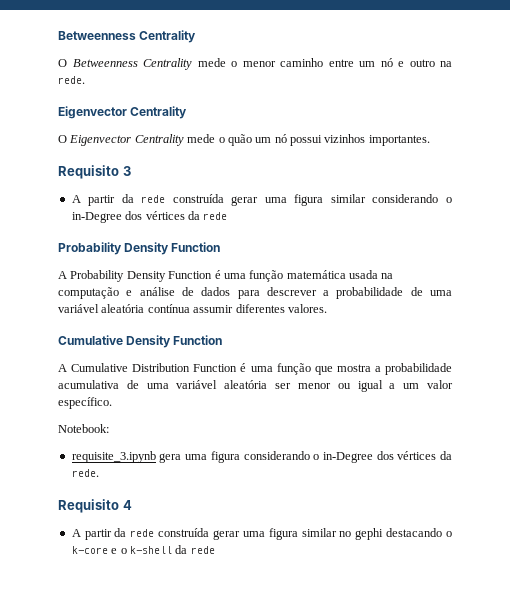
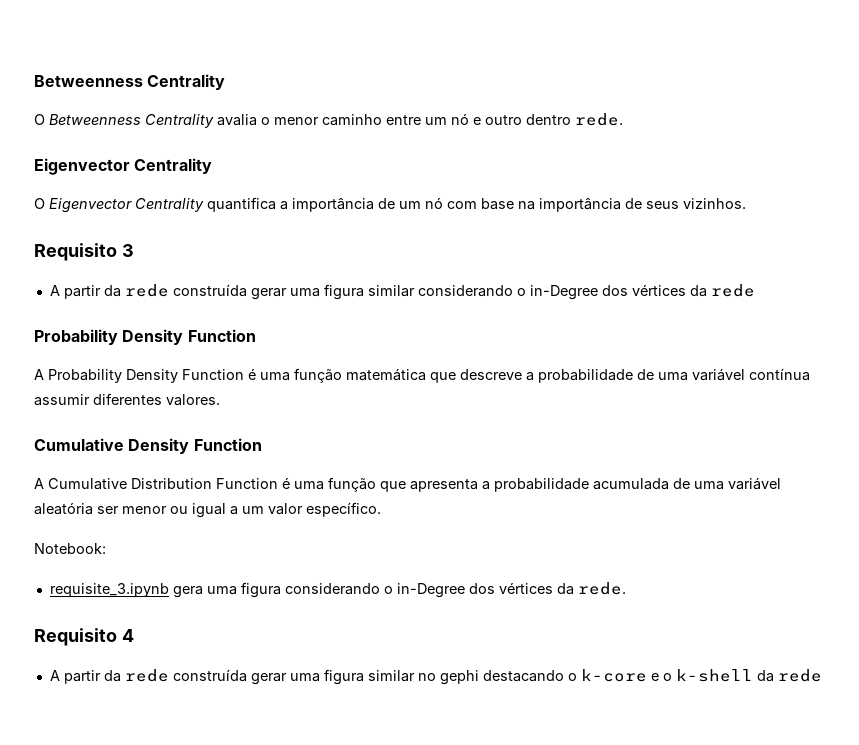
- O Betweenness Centrality mede o menor caminho entre um nó e outro na rede.
+ O Betweenness Centrality avalia o menor caminho entre um nó e outro dentro rede.
- O Eigenvector Centrality mede o quão um nó possui vizinhos importantes.
+ O Eigenvector Centrality quantifica a importância de um nó com base na importância de seus vizinhos.
- A Probability Density Function é uma função matemática usada na computação e análise de dados para descrever a probabilidade de uma variável aleatória contínua assumir diferentes valores.
+ A Probability Density Function é uma função matemática que descreve a probabilidade de uma variável contínua assumir diferentes valores.
- A Cumulative Distribution Function é uma função que mostra a probabilidade acumulativa de uma variável aleatória ser menor ou igual a um valor específico.
+ A Cumulative Distribution Function é uma função que apresenta a probabilidade acumulada de uma variável aleatória ser menor ou igual a um valor específico.

